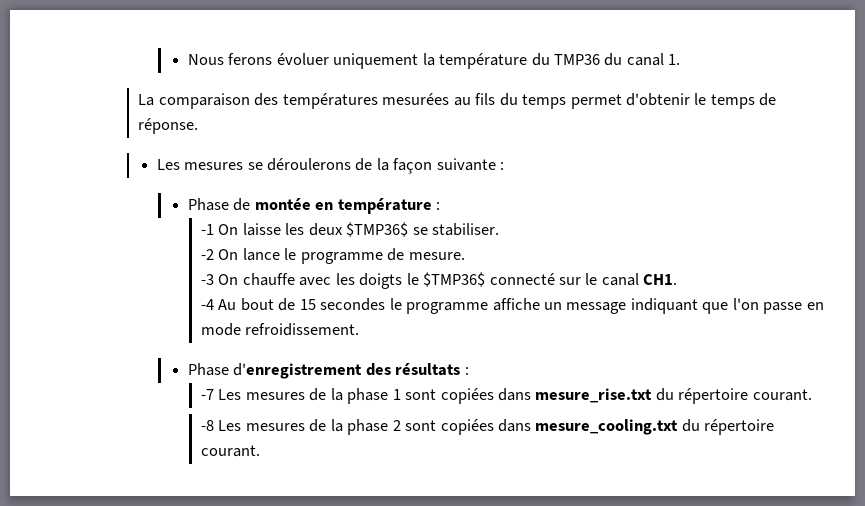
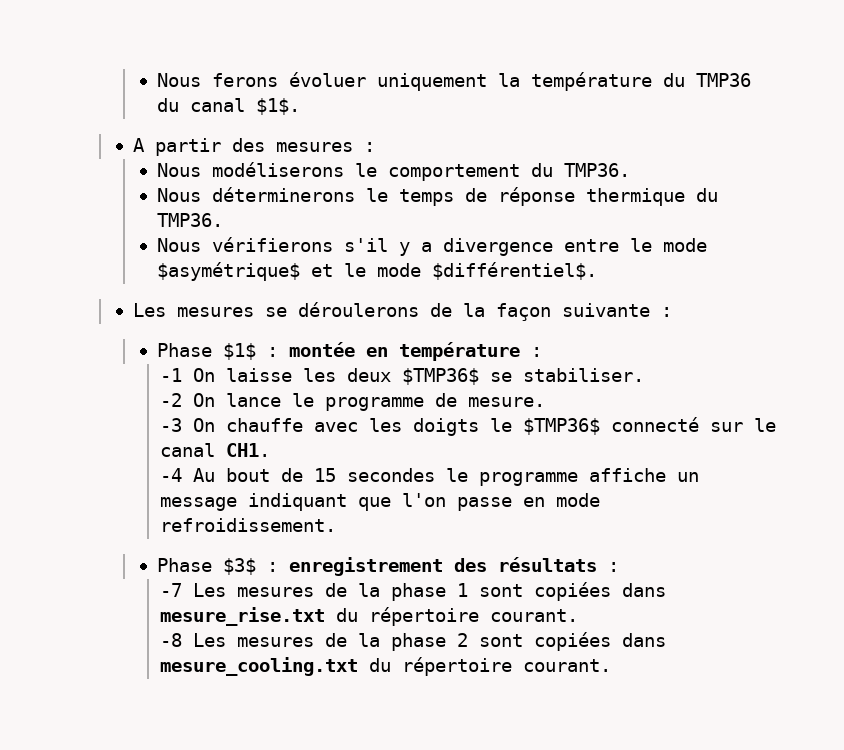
- Nous ferons évoluer uniquement la température du TMP36 du canal 1.
- La comparaison des températures mesurées au fils du temps permet d'obtenir le temps de réponse.
+ Nous ferons évoluer uniquement la température du TMP36 du canal $1$.
+ A partir des mesures :
+ Nous modéliserons le comportement du TMP36.
+ Nous déterminerons le temps de réponse thermique du TMP36.
+ Nous vérifierons s'il y a divergence entre le mode $asymétrique$ et le mode $différentiel$.
- Phase de montée en température :
+ Phase $1$ : montée en température :
- Phase d'enregistrement des résultats :
+ Phase $3$ : enregistrement des résultats :

